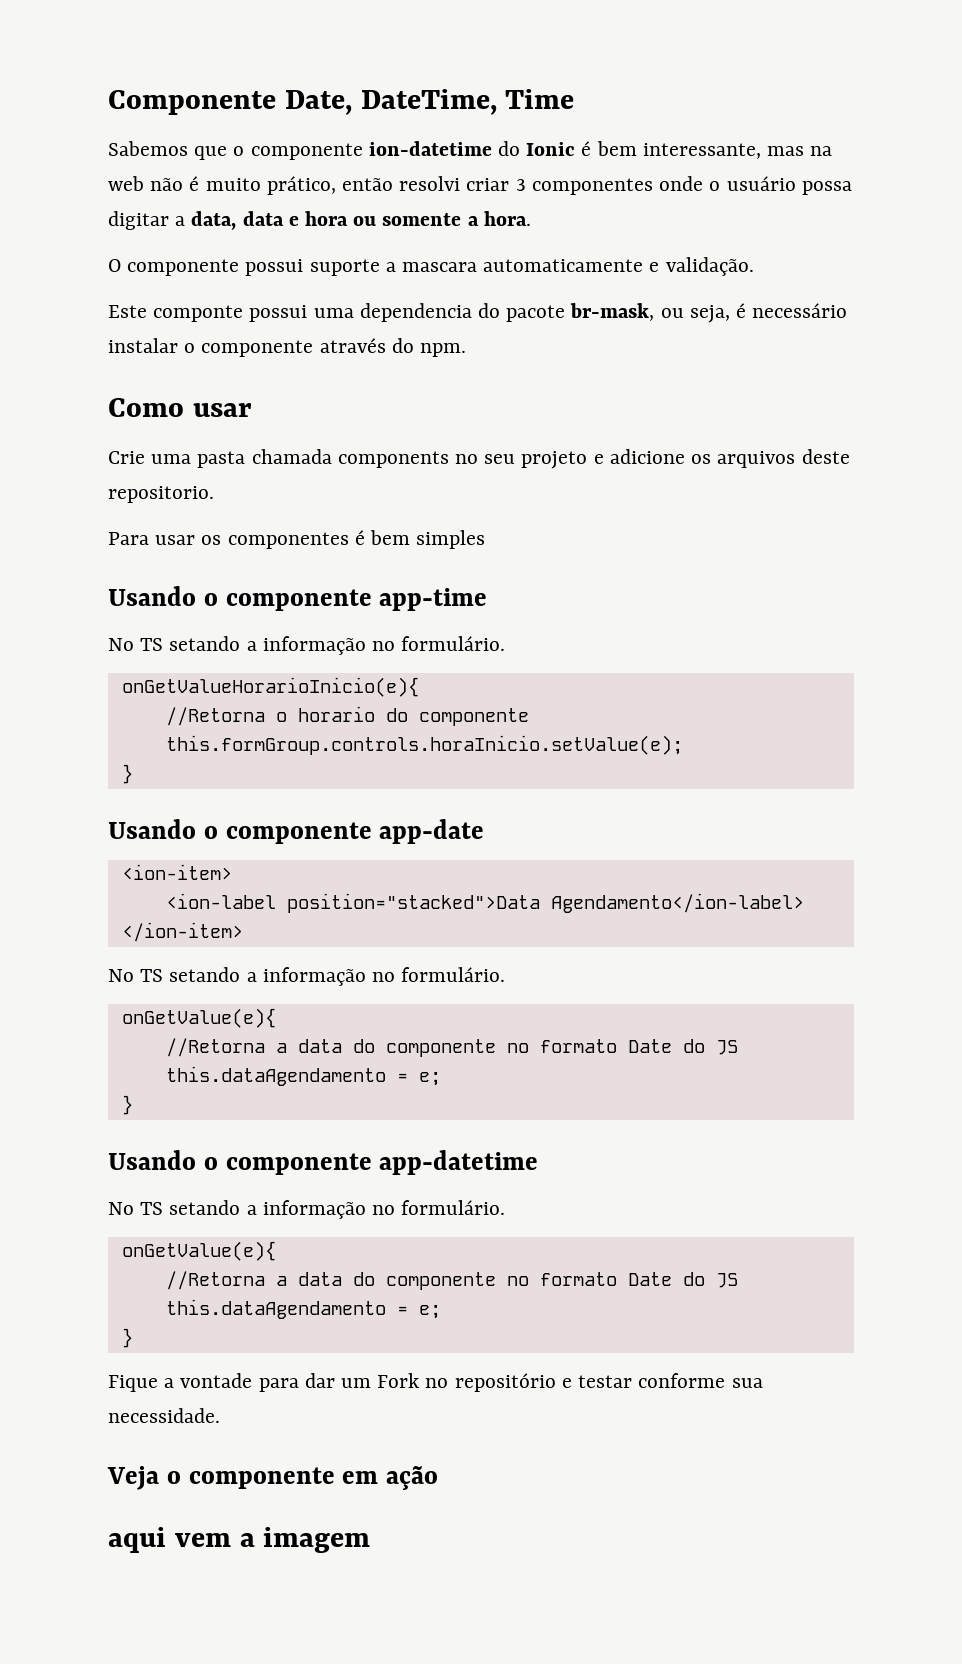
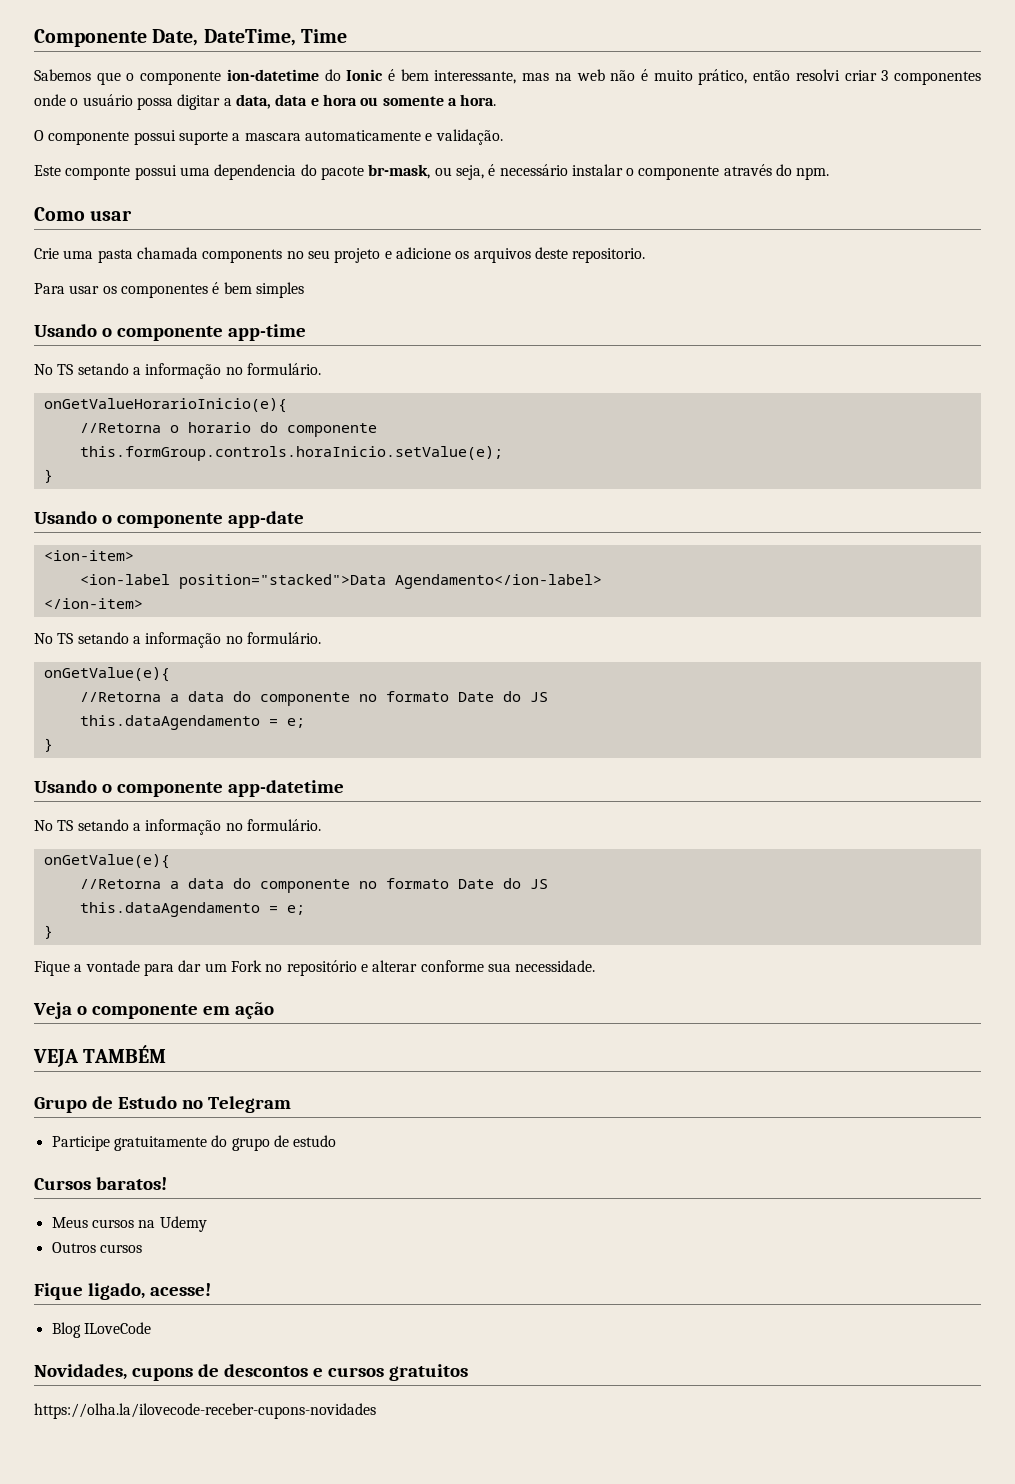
- Fique a vontade para dar um Fork no repositório e testar conforme sua necessidade.
+ Fique a vontade para dar um Fork no repositório e alterar conforme sua necessidade.
- aqui vem a imagem
+ VEJA TAMBÉM
+ Grupo de Estudo no Telegram
+ Participe gratuitamente do grupo de estudo
+ Cursos baratos!
+ Meus cursos na Udemy
+ Outros cursos
+ Fique ligado, acesse!
+ Blog ILoveCode
+ Novidades, cupons de descontos e cursos gratuitos
+ https://olha.la/ilovecode-receber-cupons-novidades

